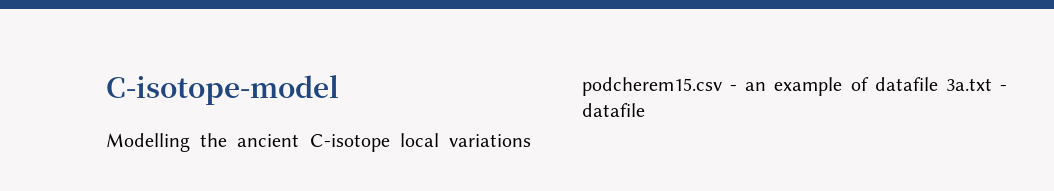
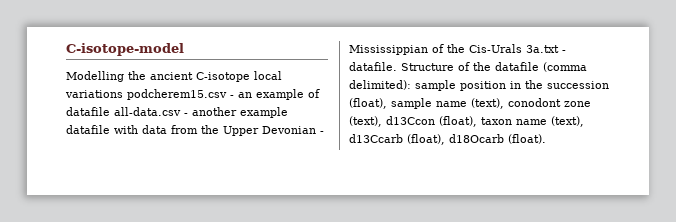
- Modelling the ancient C-isotope local variations podcherem15.csv - an example of datafile 3a.txt - datafile
+ Modelling the ancient C-isotope local variations podcherem15.csv - an example of datafile all-data.csv - another example datafile with data from the Upper Devonian - Mississippian of the Cis-Urals 3a.txt - datafile. Structure of the datafile (comma delimited): sample position in the succession (float), sample name (text), conodont zone (text), d13Ccon (float), taxon name (text), d13Ccarb (float), d18Ocarb (float).

